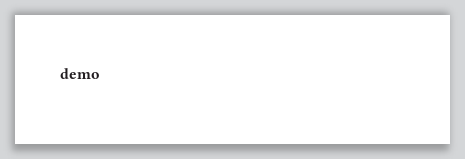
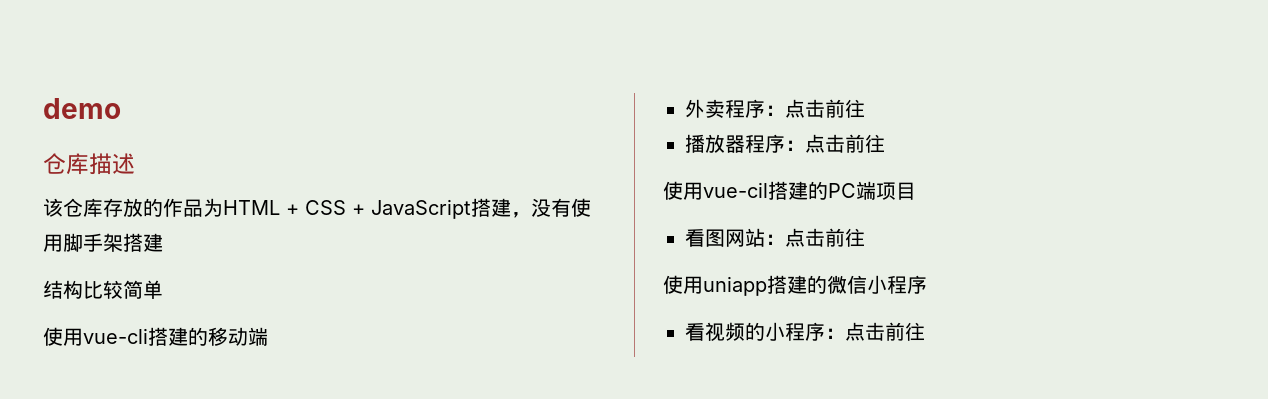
+ 仓库描述
+ 该仓库存放的作品为HTML + CSS + JavaScript搭建，没有使用脚手架搭建
+ 结构比较简单
+ 使用vue-cli搭建的移动端
+ 外卖程序：点击前往
+ 播放器程序：点击前往
+ 使用vue-cil搭建的PC端项目
+ 看图网站：点击前往
+ 使用uniapp搭建的微信小程序
+ 看视频的小程序：点击前往

